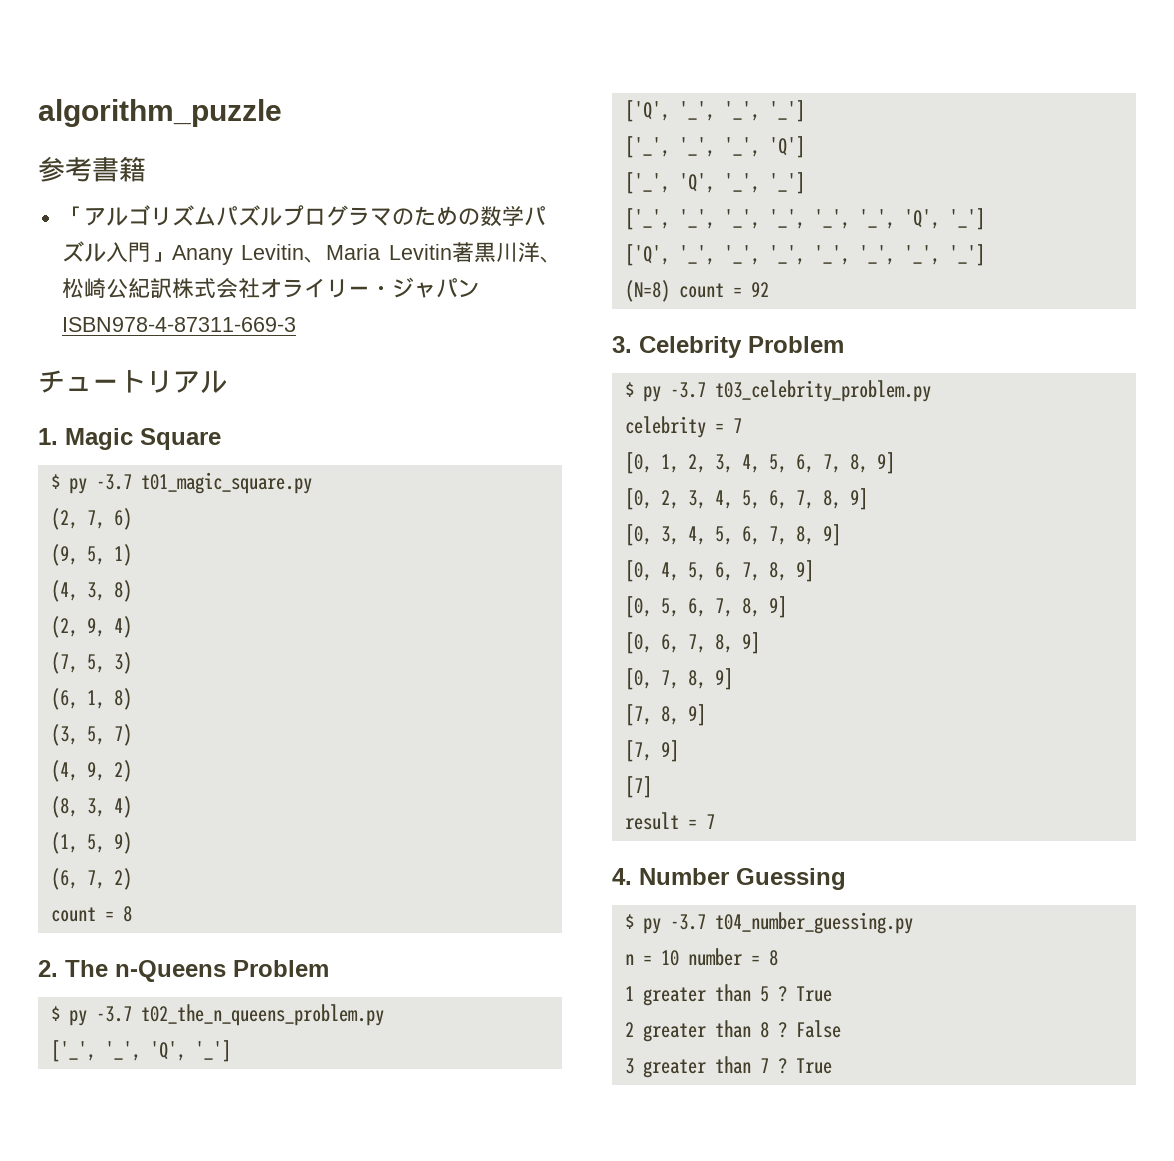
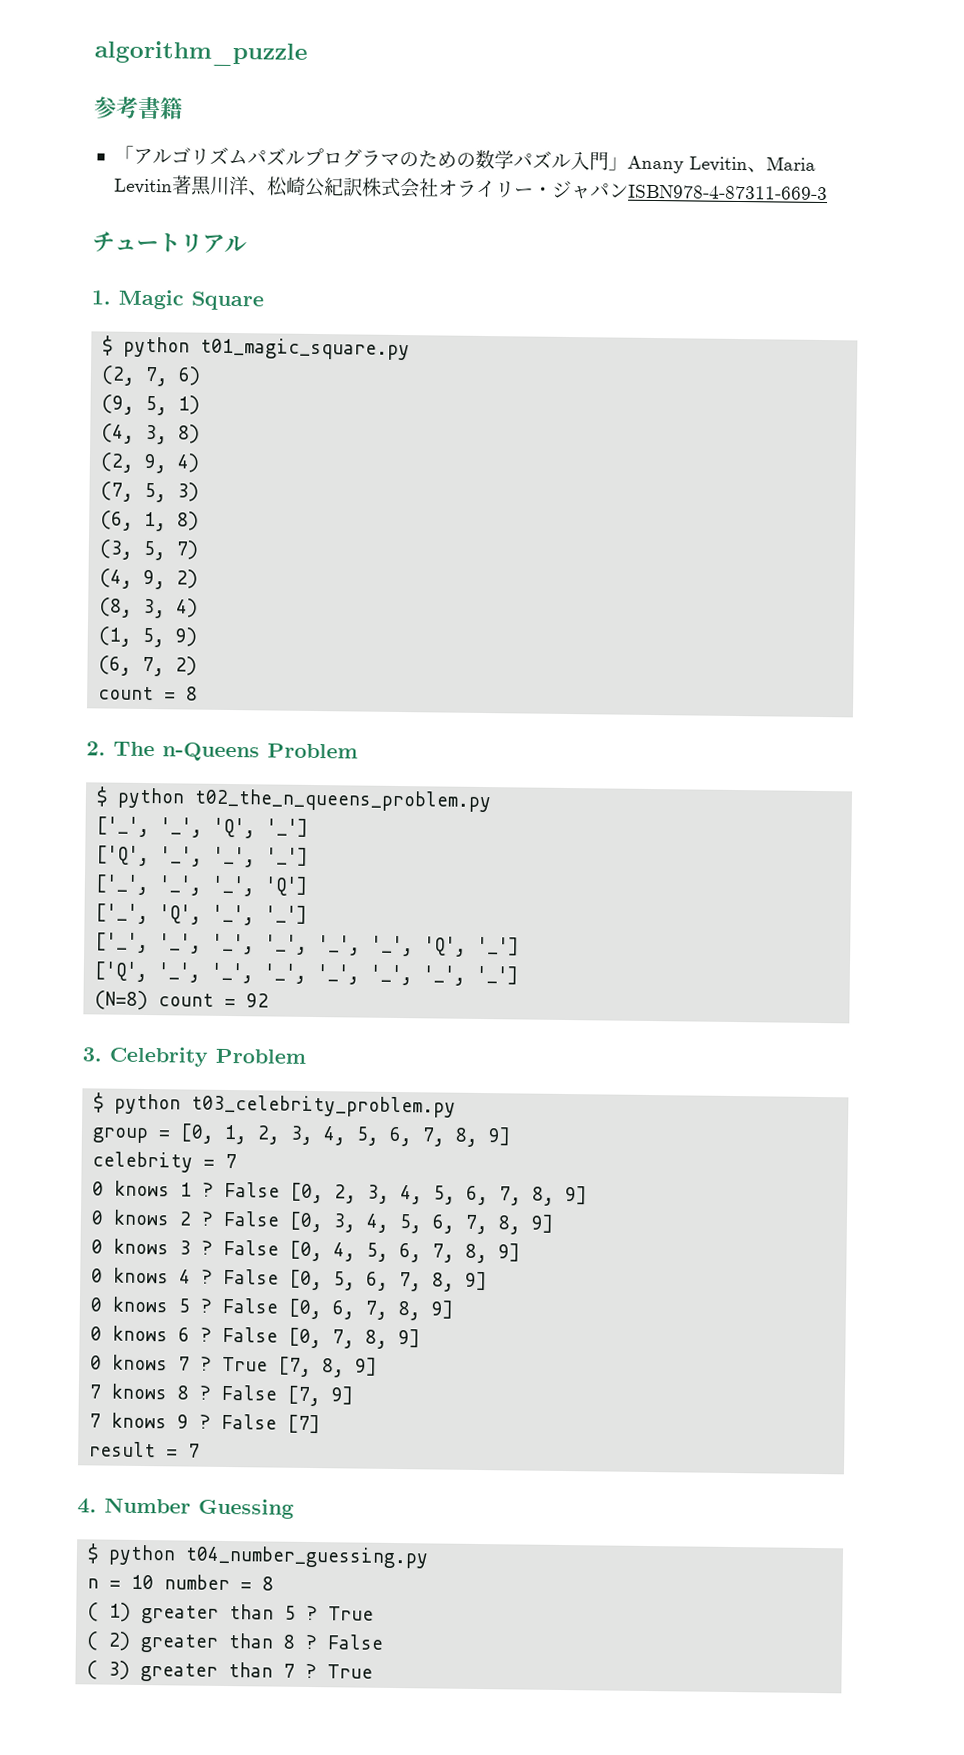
- $ py -3.7 t01_magic_square.py
+ $ python t01_magic_square.py
- $ py -3.7 t02_the_n_queens_problem.py
+ $ python t02_the_n_queens_problem.py
- $ py -3.7 t03_celebrity_problem.py
+ $ python t03_celebrity_problem.py
- celebrity = 7
- [0, 1, 2, 3, 4, 5, 6, 7, 8, 9]
+ group = [0, 1, 2, 3, 4, 5, 6, 7, 8, 9]
- [0, 2, 3, 4, 5, 6, 7, 8, 9]
+ celebrity = 7
+ 0 knows 1 ? False [0, 2, 3, 4, 5, 6, 7, 8, 9]
- [0, 3, 4, 5, 6, 7, 8, 9]
+ 0 knows 2 ? False [0, 3, 4, 5, 6, 7, 8, 9]
- [0, 4, 5, 6, 7, 8, 9]
+ 0 knows 3 ? False [0, 4, 5, 6, 7, 8, 9]
- [0, 5, 6, 7, 8, 9]
+ 0 knows 4 ? False [0, 5, 6, 7, 8, 9]
- [0, 6, 7, 8, 9]
+ 0 knows 5 ? False [0, 6, 7, 8, 9]
- [0, 7, 8, 9]
+ 0 knows 6 ? False [0, 7, 8, 9]
- [7, 8, 9]
- [7, 9]
- [7]
+ 0 knows 7 ? True [7, 8, 9]
+ 7 knows 8 ? False [7, 9]
+ 7 knows 9 ? False [7]
- $ py -3.7 t04_number_guessing.py
+ $ python t04_number_guessing.py
- 1 greater than 5 ?
+ ( 1) greater than 5 ?
- 2 greater than 8 ?
+ ( 2) greater than 8 ?
- 3 greater than 7 ?
+ ( 3) greater than 7 ?

